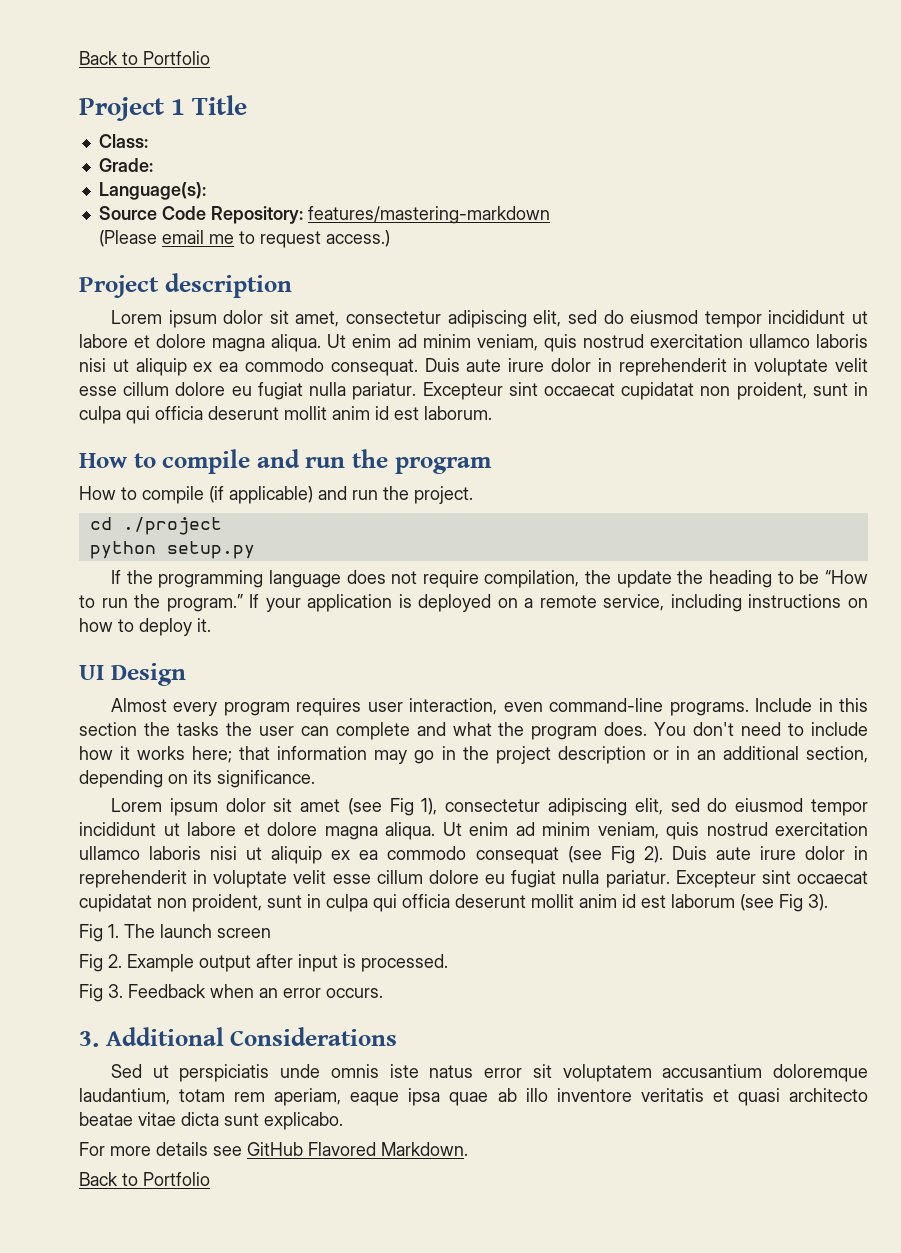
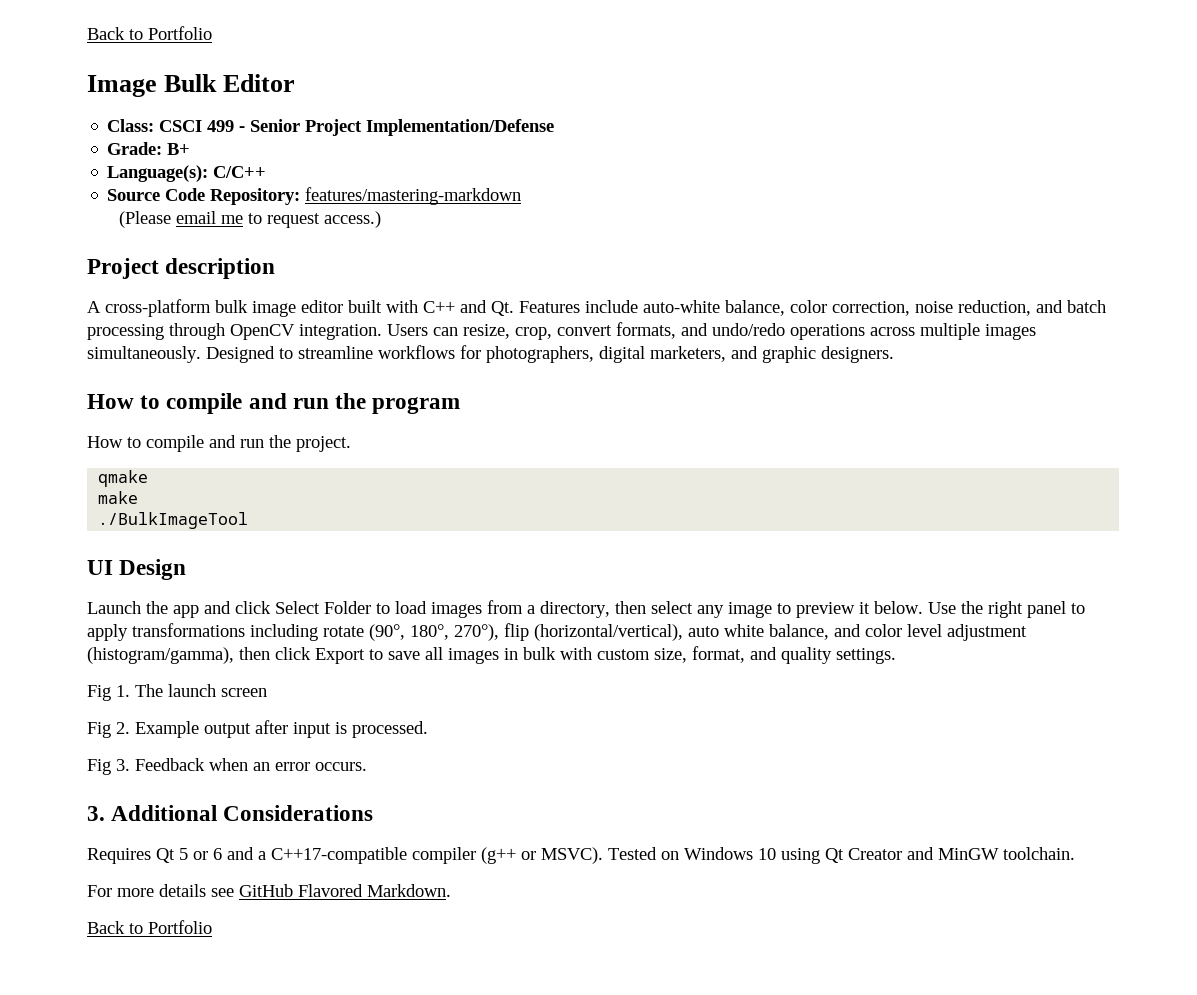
- Project 1 Title
- Class:
+ Image Bulk Editor
+ Class: CSCI 499 - Senior Project Implementation/Defense
- Grade:
+ Grade: B+
- Language(s):
+ Language(s): C/C++
- Lorem ipsum dolor sit amet, consectetur adipiscing elit, sed do eiusmod tempor incididunt ut labore et dolore magna aliqua. Ut enim ad minim veniam, quis nostrud exercitation ullamco laboris nisi ut aliquip ex ea commodo consequat. Duis aute irure dolor in reprehenderit in voluptate velit esse cillum dolore eu fugiat nulla pariatur. Excepteur sint occaecat cupidatat non proident, sunt in culpa qui officia deserunt mollit anim id est laborum.
+ A cross-platform bulk image editor built with C++ and Qt. Features include auto-white balance, color correction, noise reduction, and batch processing through OpenCV integration. Users can resize, crop, convert formats, and undo/redo operations across multiple images simultaneously. Designed to streamline workflows for photographers, digital marketers, and graphic designers.
- How to compile (if applicable) and run the project.
+ How to compile and run the project.
- cd ./project
- python setup.py
- If the programming language does not require compilation, the update the heading to be “How to run the program.” If your application is deployed on a remote service, including instructions on how to deploy it.
+ qmake
+ make
+ ./BulkImageTool
  UI Design
- Almost every program requires user interaction, even command-line programs. Include in this section the tasks the user can complete and what the program does. You don't need to include how it works here; that information may go in the project description or in an additional section, depending on its significance.
- Lorem ipsum dolor sit amet (see Fig 1), consectetur adipiscing elit, sed do eiusmod tempor incididunt ut labore et dolore magna aliqua. Ut enim ad minim veniam, quis nostrud exercitation ullamco laboris nisi ut aliquip ex ea commodo consequat (see Fig 2). Duis aute irure dolor in reprehenderit in voluptate velit esse cillum dolore eu fugiat nulla pariatur. Excepteur sint occaecat cupidatat non proident, sunt in culpa qui officia deserunt mollit anim id est laborum (see Fig 3).
+ Launch the app and click Select Folder to load images from a directory, then select any image to preview it below. Use the right panel to apply transformations including rotate (90°, 180°, 270°), flip (horizontal/vertical), auto white balance, and color level adjustment (histogram/gamma), then click Export to save all images in bulk with custom size, format, and quality settings.
- Sed ut perspiciatis unde omnis iste natus error sit voluptatem accusantium doloremque laudantium, totam rem aperiam, eaque ipsa quae ab illo inventore veritatis et quasi architecto beatae vitae dicta sunt explicabo.
+ Requires Qt 5 or 6 and a C++17-compatible compiler (g++ or MSVC). Tested on Windows 10 using Qt Creator and MinGW toolchain.

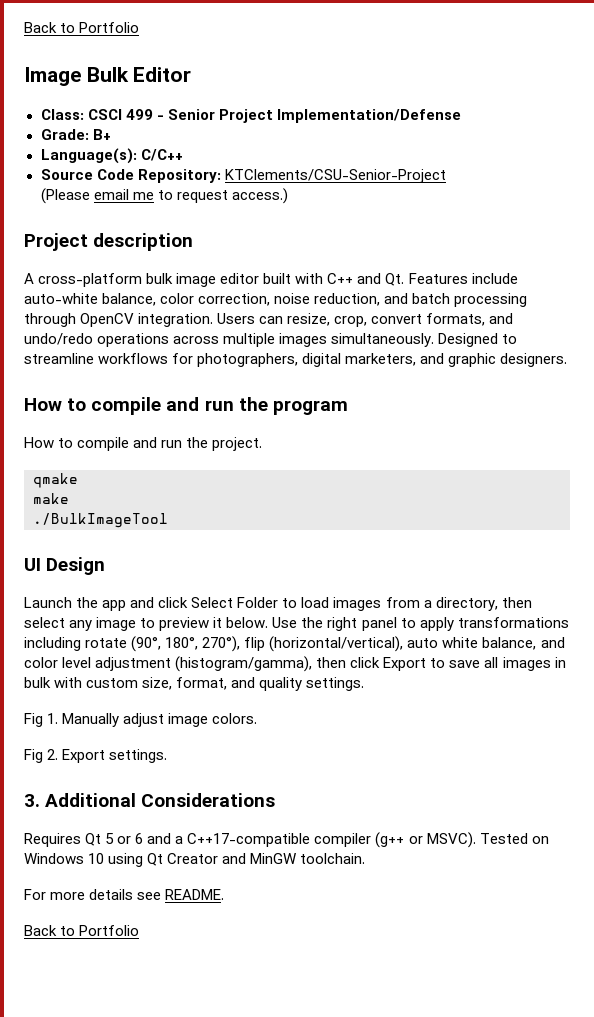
- Source Code Repository: features/mastering-markdown
+ Source Code Repository: KTClements/CSU-Senior-Project
- Fig 1. The launch screen
- Fig 2. Example output after input is processed.
- Fig 3. Feedback when an error occurs.
+ Fig 1. Manually adjust image colors.
+ Fig 2. Export settings.
- For more details see GitHub Flavored Markdown.
+ For more details see README.

